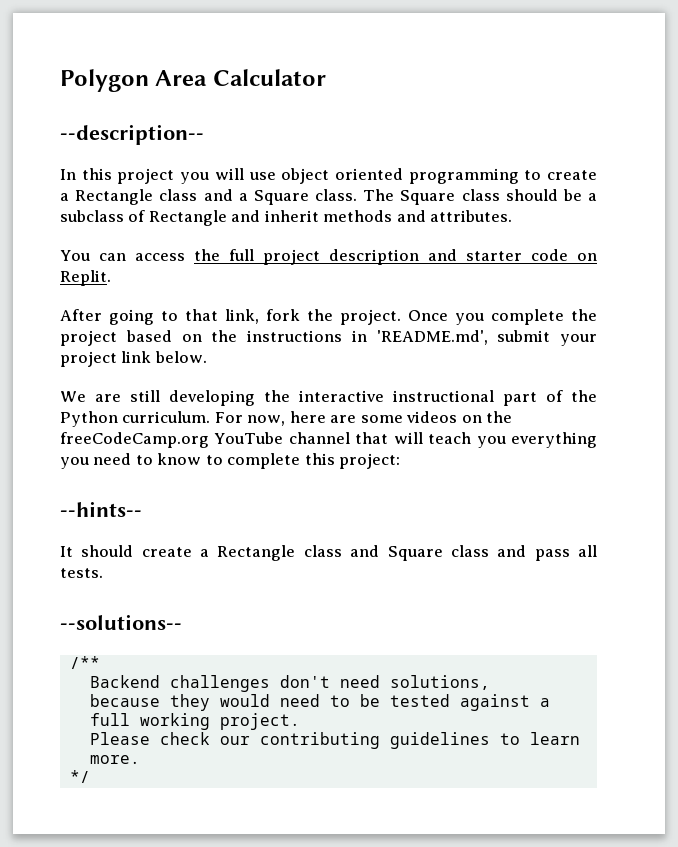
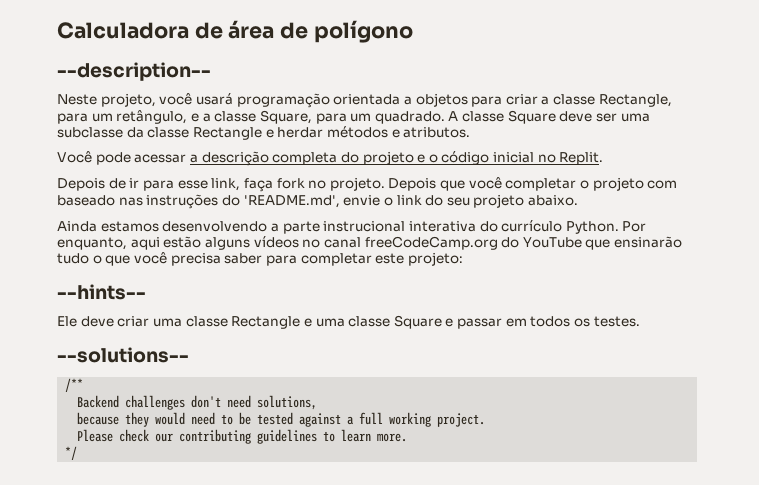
- Polygon Area Calculator
+ Calculadora de área de polígono
  --description--
- In this project you will use object oriented programming to create a Rectangle class and a Square class. The Square class should be a subclass of Rectangle and inherit methods and attributes.
- You can access the full project description and starter code on Replit.
- After going to that link, fork the project. Once you complete the project based on the instructions in 'README.md', submit your project link below.
- We are still developing the interactive instructional part of the Python curriculum. For now, here are some videos on the freeCodeCamp.org YouTube channel that will teach you everything you need to know to complete this project:
+ Neste projeto, você usará programação orientada a objetos para criar a classe Rectangle, para um retângulo, e a classe Square, para um quadrado. A classe Square deve ser uma subclasse da classe Rectangle e herdar métodos e atributos.
+ Você pode acessar a descrição completa do projeto e o código inicial no Replit.
+ Depois de ir para esse link, faça fork no projeto. Depois que você completar o projeto com baseado nas instruções do 'README.md', envie o link do seu projeto abaixo.
+ Ainda estamos desenvolvendo a parte instrucional interativa do currículo Python. Por enquanto, aqui estão alguns vídeos no canal freeCodeCamp.org do YouTube que ensinarão tudo o que você precisa saber para completar este projeto:
  --hints--
- It should create a Rectangle class and Square class and pass all tests.
+ Ele deve criar uma classe Rectangle e uma classe Square e passar em todos os testes.

